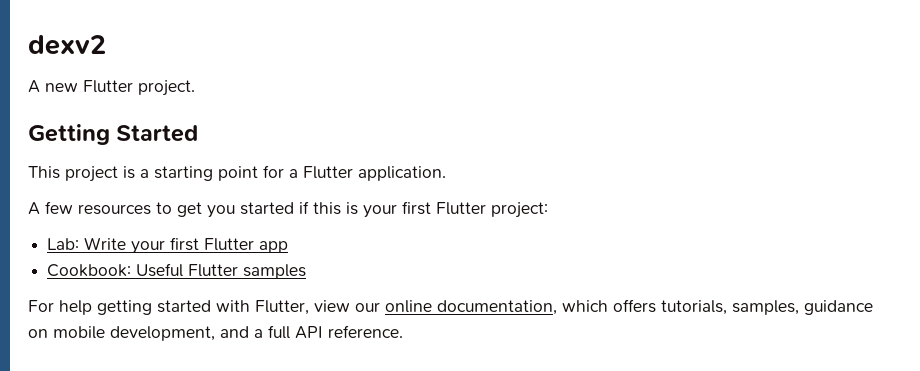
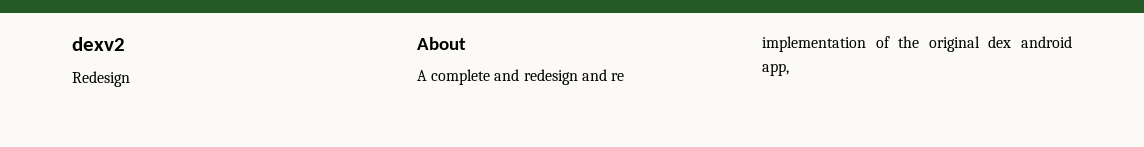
- A new Flutter project.
- Getting Started
- This project is a starting point for a Flutter application.
- A few resources to get you started if this is your first Flutter project:
- Lab: Write your first Flutter app
- Cookbook: Useful Flutter samples
- For help getting started with Flutter, view our online documentation, which offers tutorials, samples, guidance on mobile development, and a full API reference.
+ Redesign
+ About
+ A complete and redesign and re implementation of the original dex android app,

